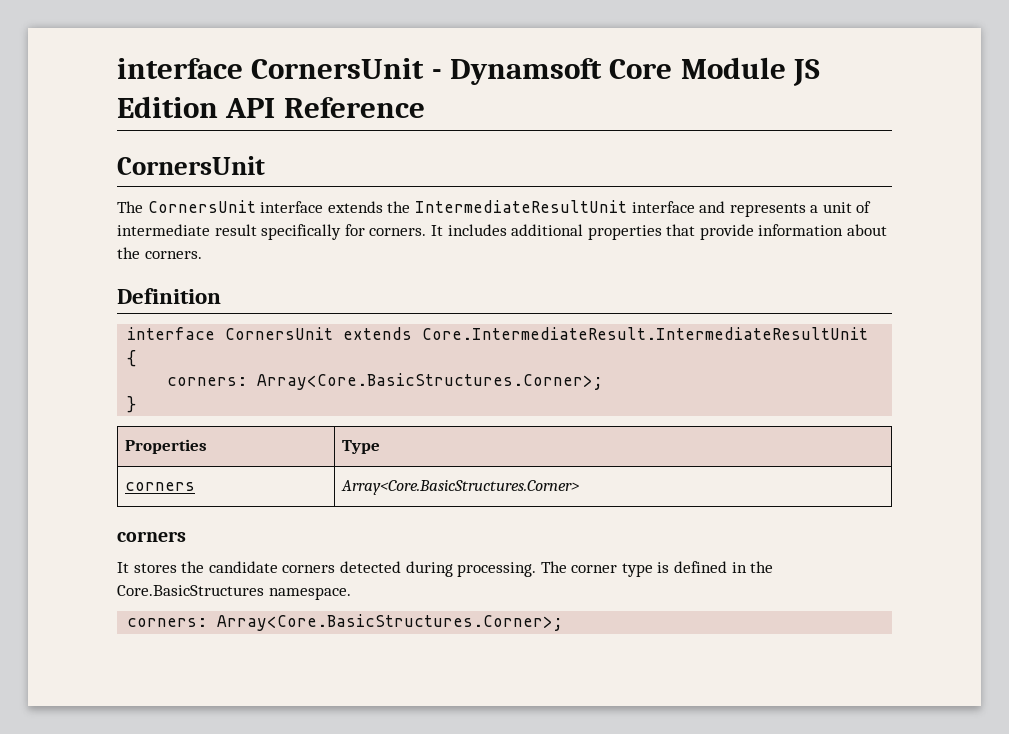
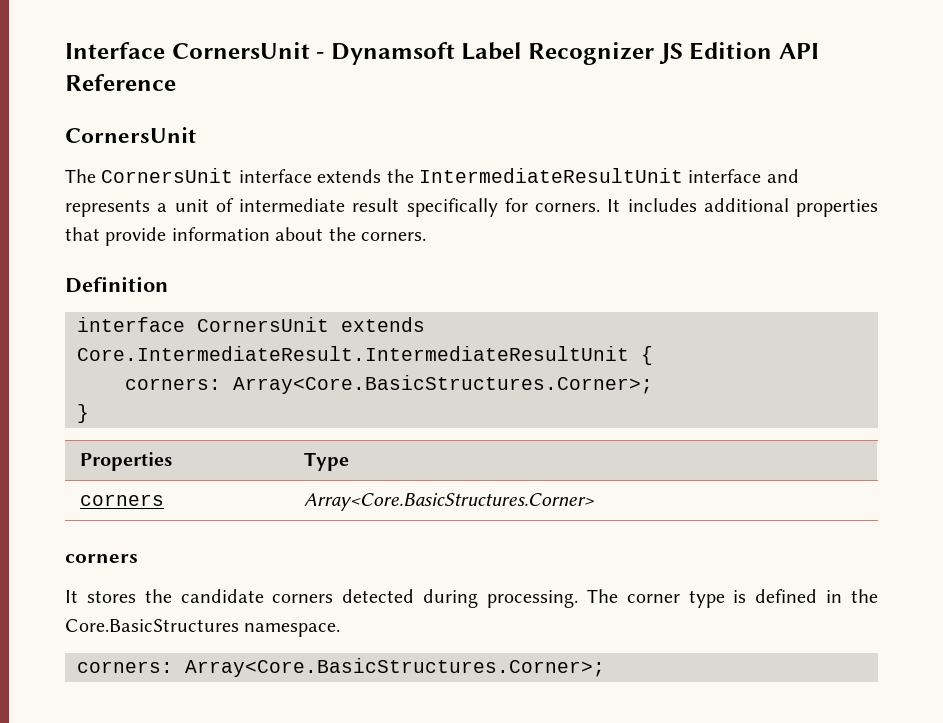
- interface CornersUnit - Dynamsoft Core Module JS Edition API Reference
+ Interface CornersUnit - Dynamsoft Label Recognizer JS Edition API Reference

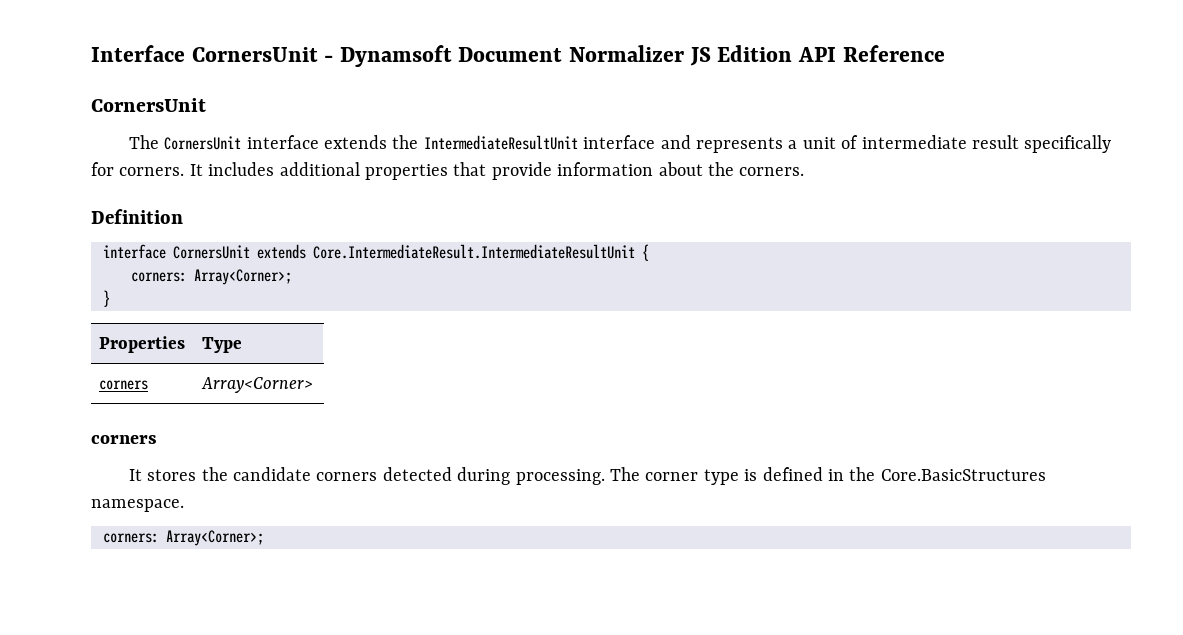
- Interface CornersUnit - Dynamsoft Label Recognizer JS Edition API Reference
+ Interface CornersUnit - Dynamsoft Document Normalizer JS Edition API Reference
  interface CornersUnit extends Core.IntermediateResult.IntermediateResultUnit {
- corners: Array<Core.BasicStructures.Corner>;
+ corners: Array<Corner>;
- corners | Array<Core.BasicStructures.Corner>
+ corners | Array<Corner>
  The corner type is defined in the Core.BasicStructures namespace.
- corners: Array<Core.BasicStructures.Corner>;
+ corners: Array<Corner>;

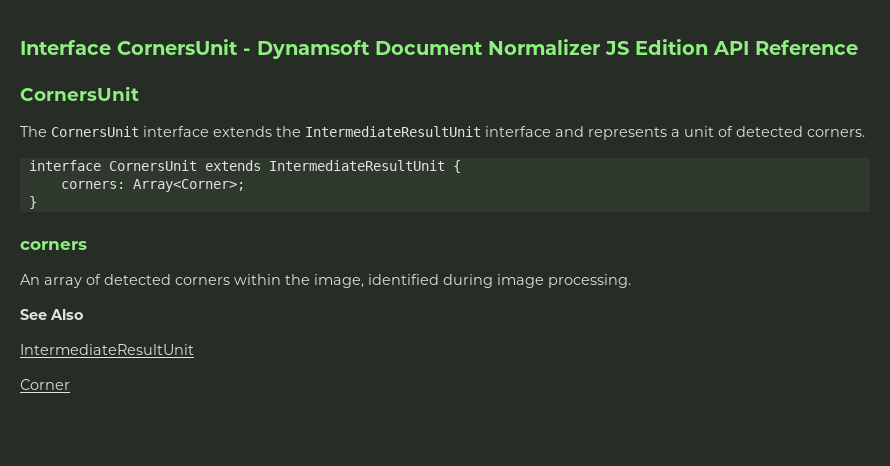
- The CornersUnit interface extends the IntermediateResultUnit interface and represents a unit of intermediate result specifically for corners. It includes additional properties that provide information about the corners.
- Definition
+ The CornersUnit interface extends the IntermediateResultUnit interface and represents a unit of detected corners.
- interface CornersUnit extends Core.IntermediateResult.IntermediateResultUnit {
+ interface CornersUnit extends IntermediateResultUnit {
  }
- Properties | Type
- corners | Array<Corner>
  corners
- It stores the candidate corners detected during processing. The corner type is defined in the Core.BasicStructures namespace.
- corners: Array<Corner>;
+ An array of detected corners within the image, identified during image processing.
+ See Also
+ IntermediateResultUnit
+ Corner

